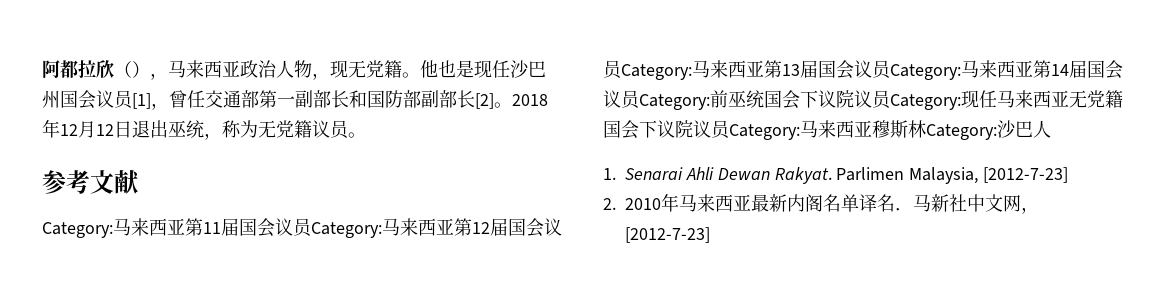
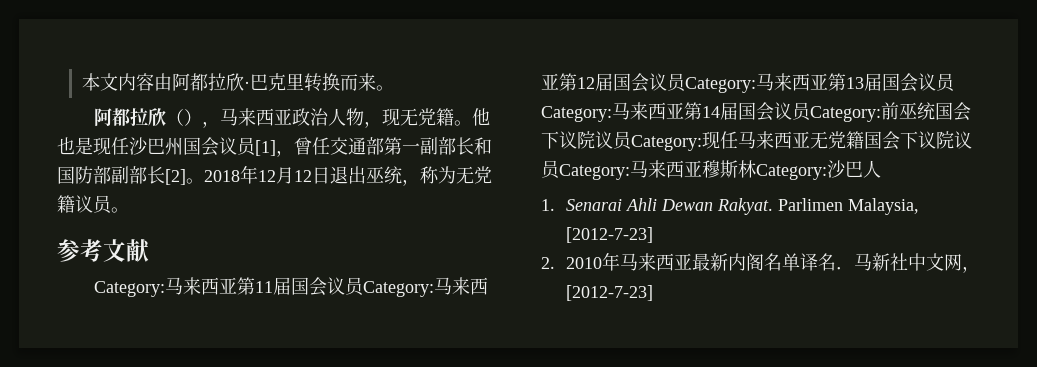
+ 本文内容由阿都拉欣·巴克里转换而来。

